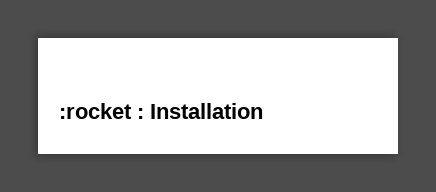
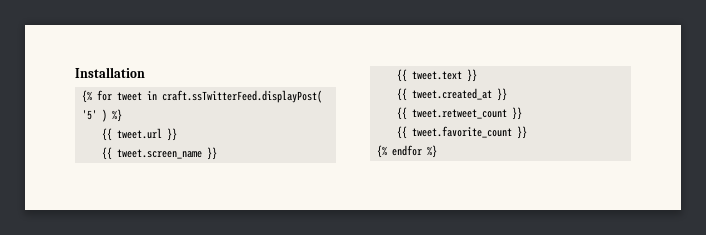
- :rocket : Installation
+ Installation
+ {% for tweet in craft.ssTwitterFeed.displayPost( '5' ) %}
+ {{ tweet.url }}
+ {{ tweet.screen_name }}
+ {{ tweet.text }}
+ {{ tweet.created_at }}
+ {{ tweet.retweet_count }}
+ {{ tweet.favorite_count }}
+ {% endfor %}

